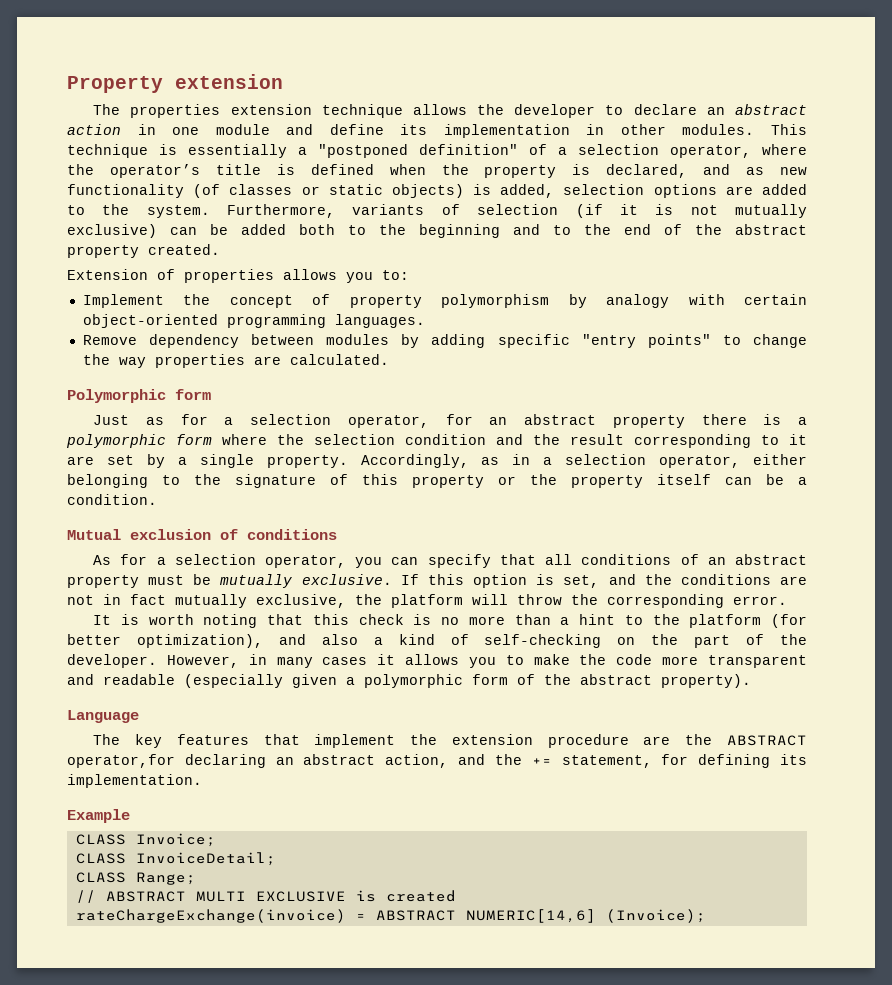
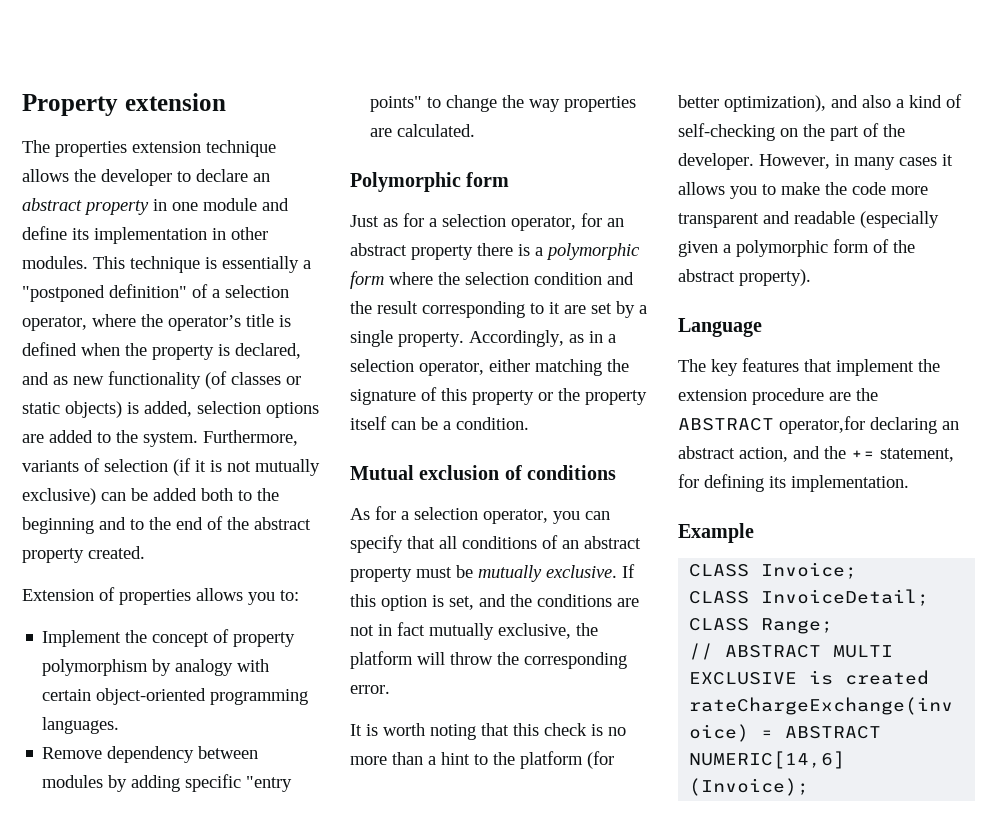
- The properties extension technique allows the developer to declare an abstract action in one module and define its implementation in other modules.
+ The properties extension technique allows the developer to declare an abstract property in one module and define its implementation in other modules.
- Accordingly, as in a selection operator, either belonging to the signature of this property or the property itself can be a condition.
+ Accordingly, as in a selection operator, either matching the signature of this property or the property itself can be a condition.

